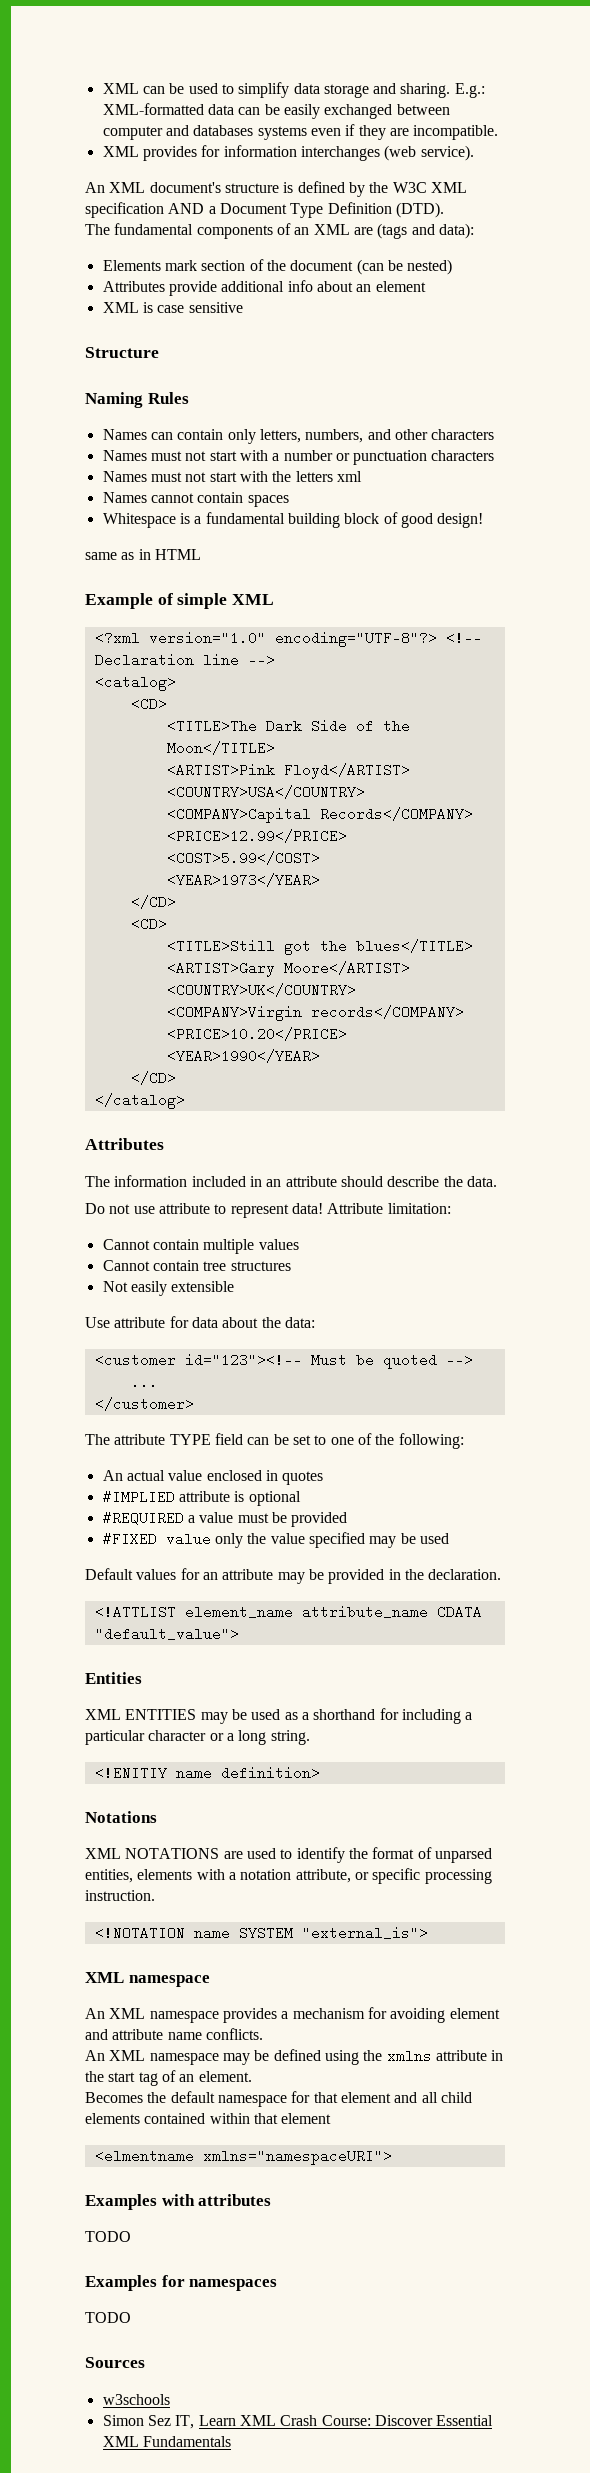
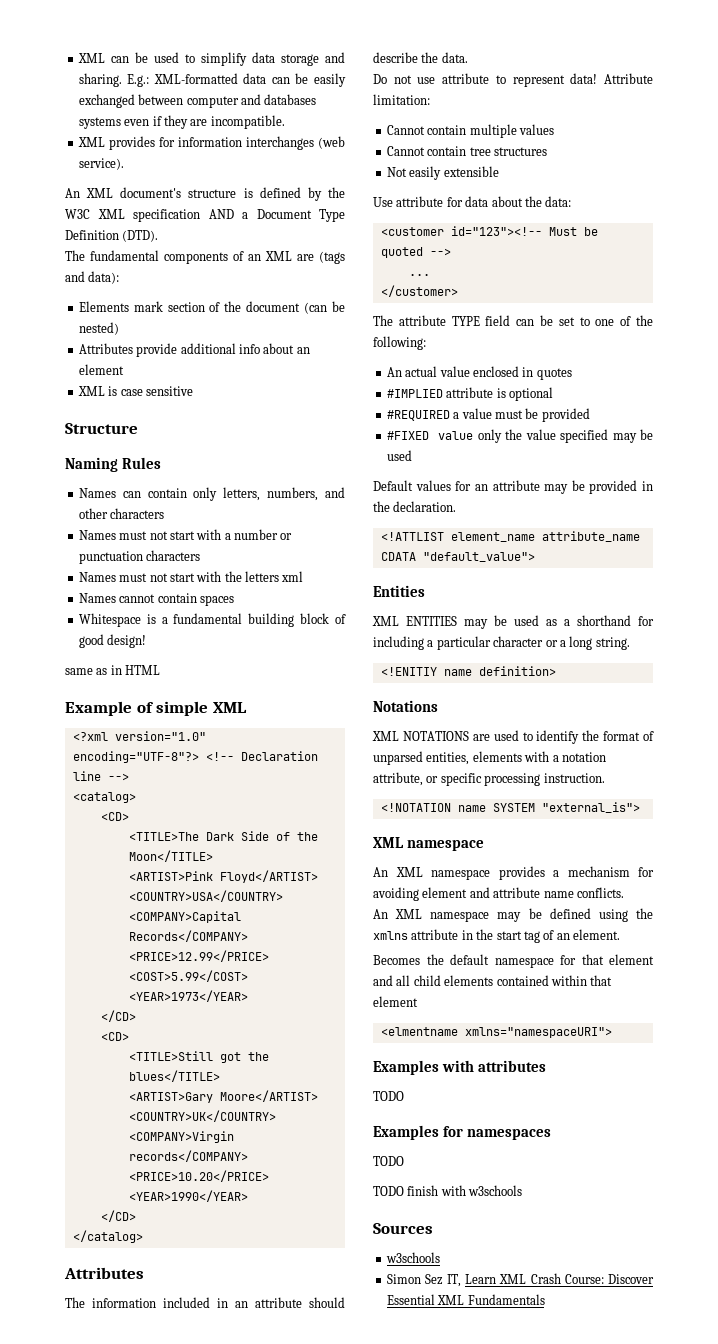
+ TODO finish with w3schools

